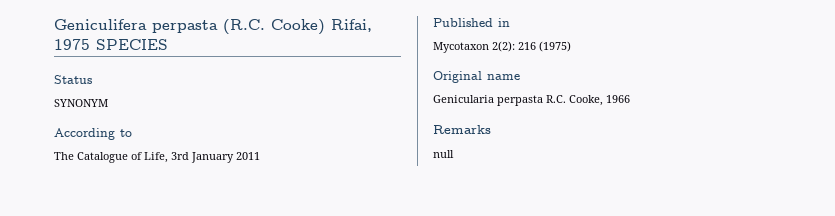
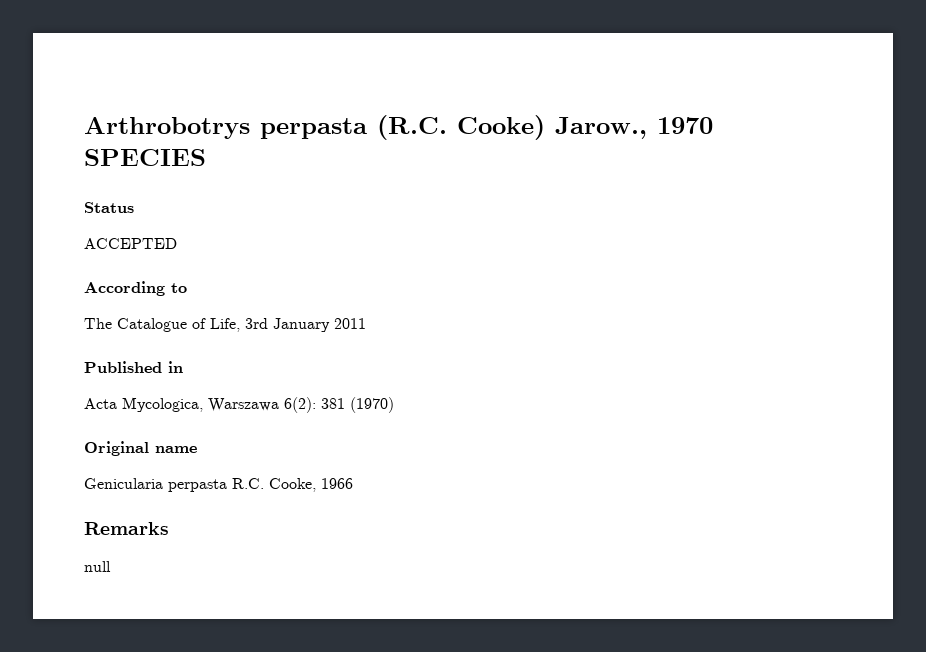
- Geniculifera perpasta (R.C. Cooke) Rifai, 1975 SPECIES
+ Arthrobotrys perpasta (R.C. Cooke) Jarow., 1970 SPECIES
- SYNONYM
+ ACCEPTED
- Mycotaxon 2(2): 216 (1975)
+ Acta Mycologica, Warszawa 6(2): 381 (1970)

